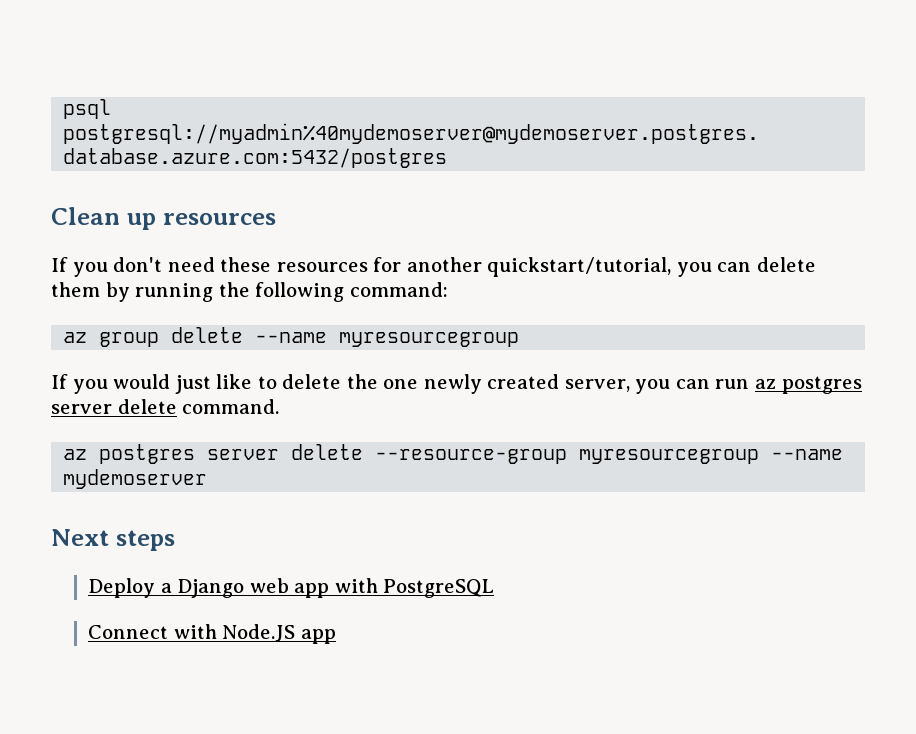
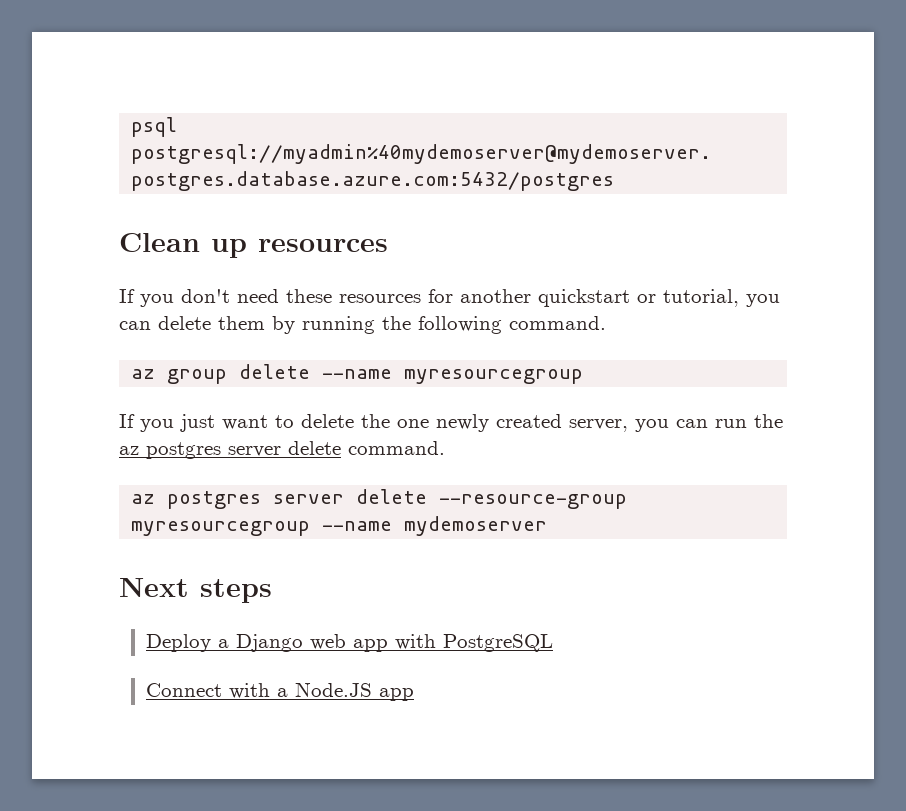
- If you don't need these resources for another quickstart/tutorial, you can delete them by running the following command:
+ If you don't need these resources for another quickstart or tutorial, you can delete them by running the following command.
- If you would just like to delete the one newly created server, you can run az postgres server delete command.
+ If you just want to delete the one newly created server, you can run the az postgres server delete command.
- Connect with Node.JS app
+ Connect with a Node.JS app

